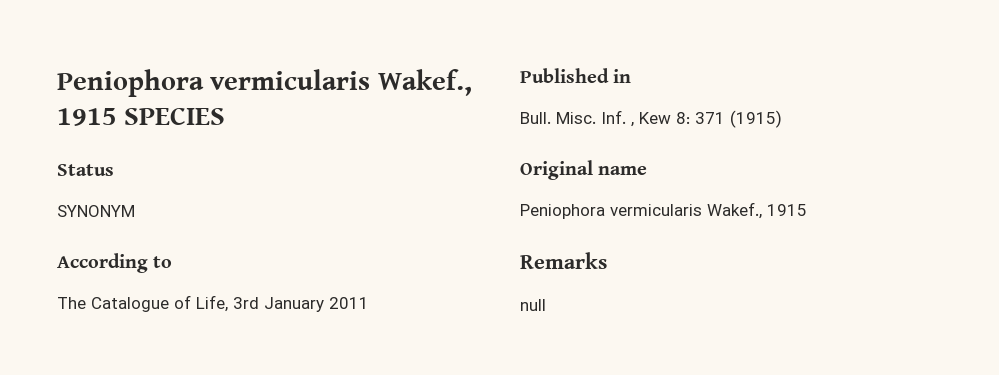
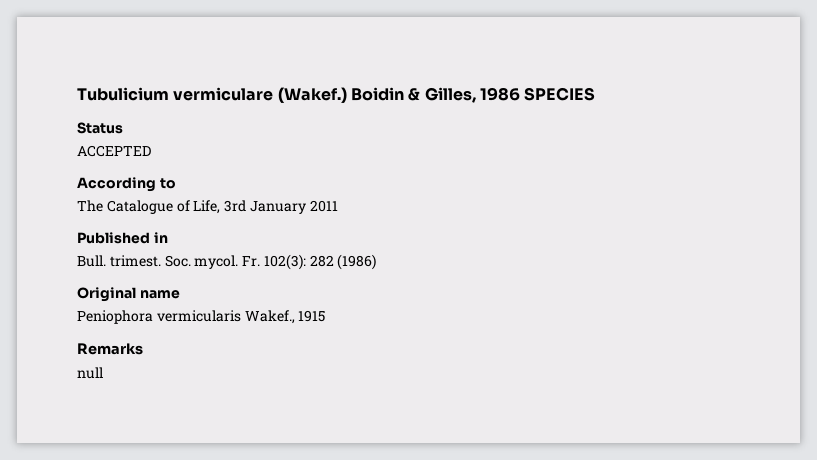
- Peniophora vermicularis Wakef., 1915 SPECIES
+ Tubulicium vermiculare (Wakef.) Boidin & Gilles, 1986 SPECIES
- SYNONYM
+ ACCEPTED
- Bull. Misc. Inf. , Kew 8: 371 (1915)
+ Bull. trimest. Soc. mycol. Fr. 102(3): 282 (1986)

